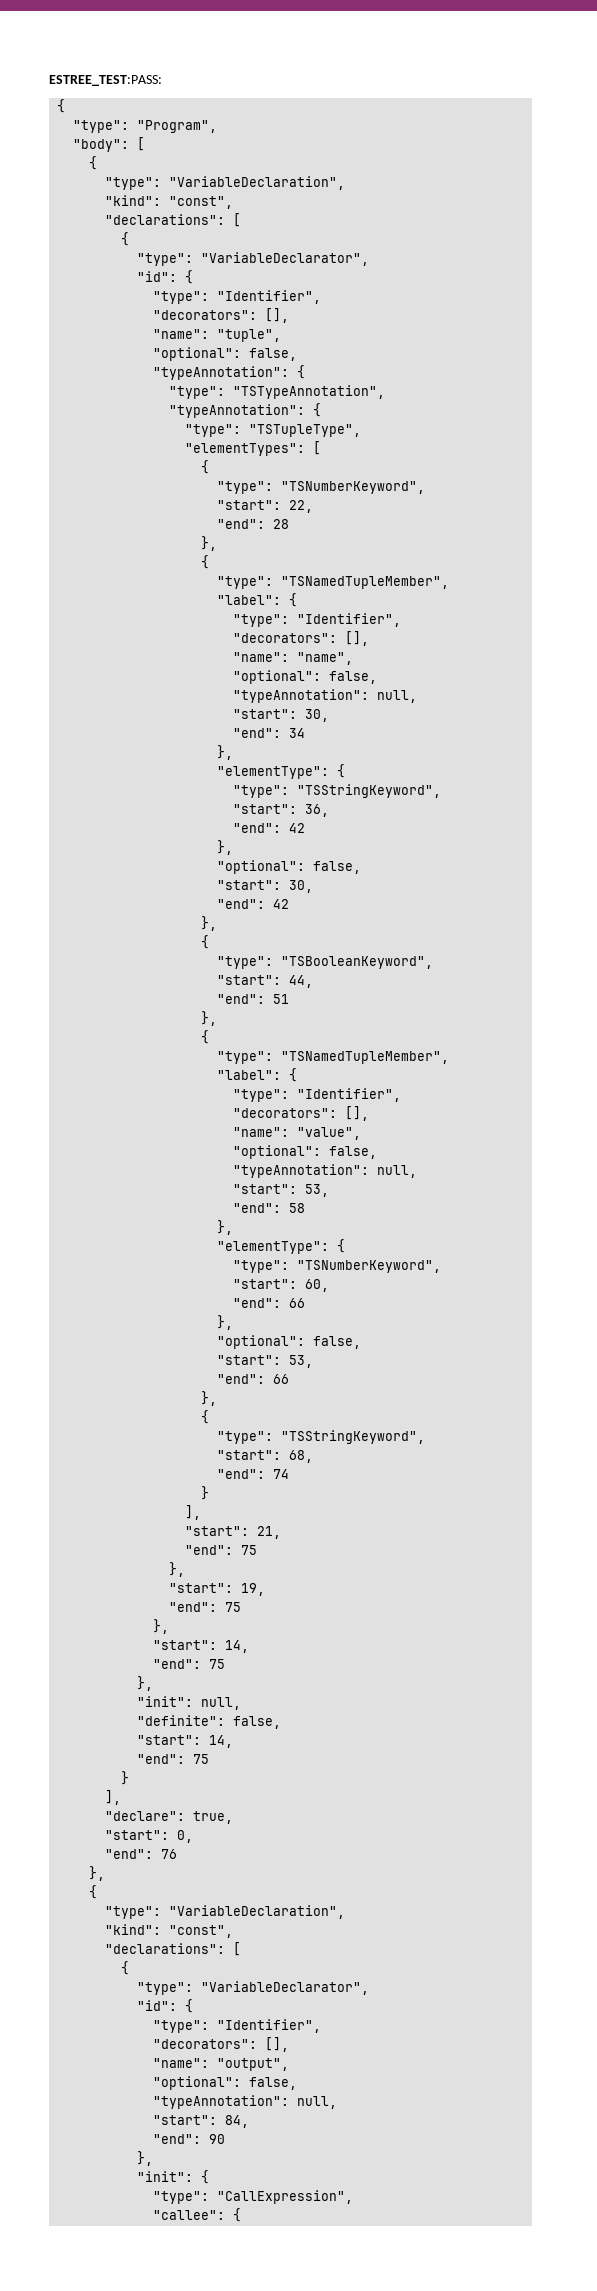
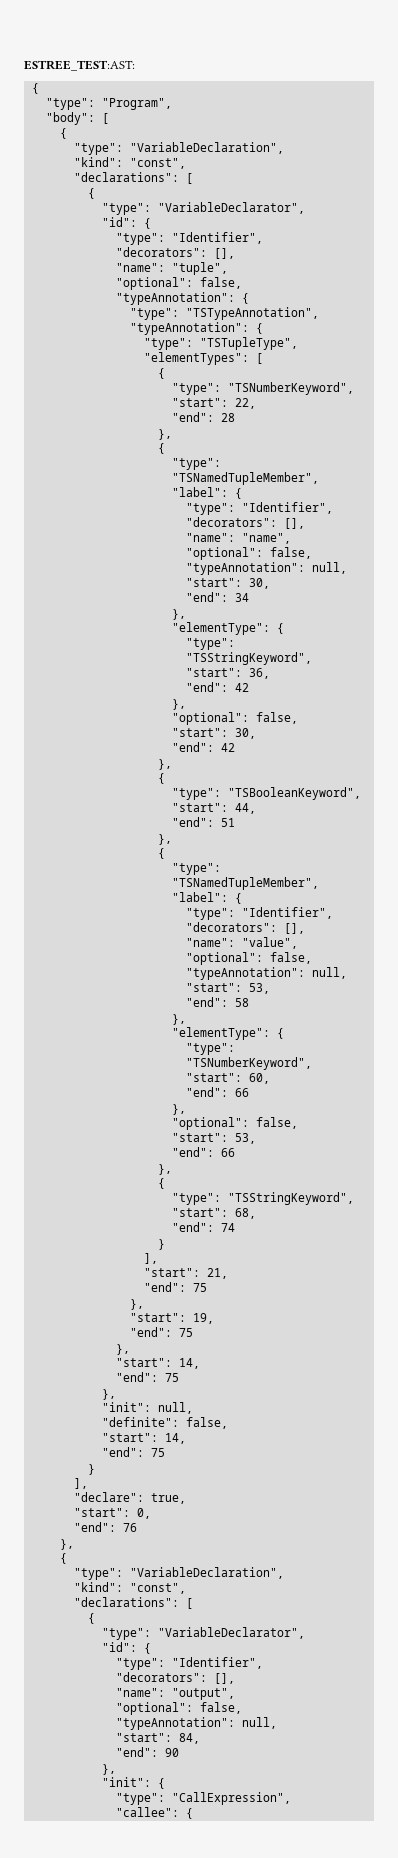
- ESTREE_TEST:PASS:
+ ESTREE_TEST:AST:

